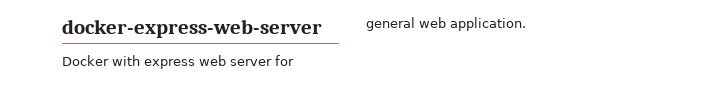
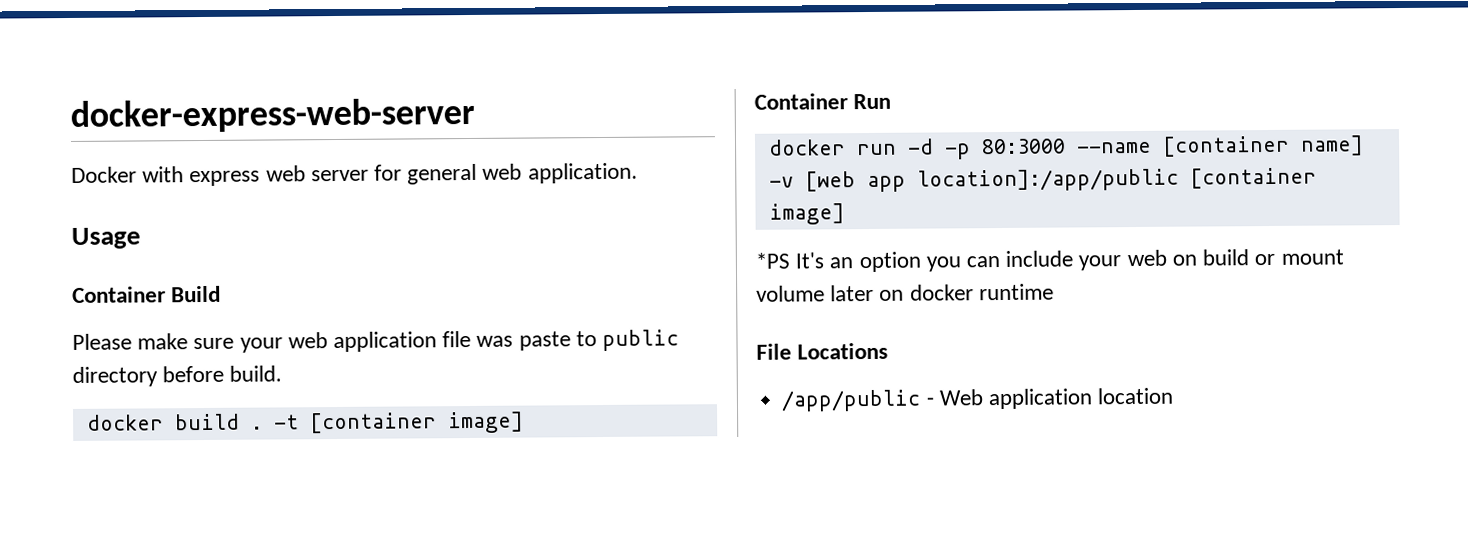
+ Usage
+ Container Build
+ Please make sure your web application file was paste to public directory before build.
+ docker build . -t [container image]
+ Container Run
+ docker run -d -p 80:3000 --name [container name] -v [web app location]:/app/public [container image]
+ *PS It's an option you can include your web on build or mount volume later on docker runtime
+ File Locations
+ /app/public - Web application location

